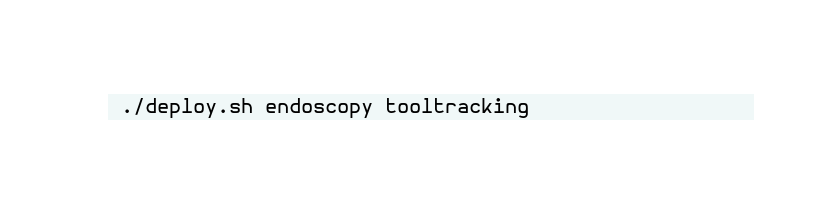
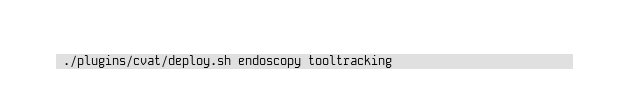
- ./deploy.sh endoscopy tooltracking
+ ./plugins/cvat/deploy.sh endoscopy tooltracking

